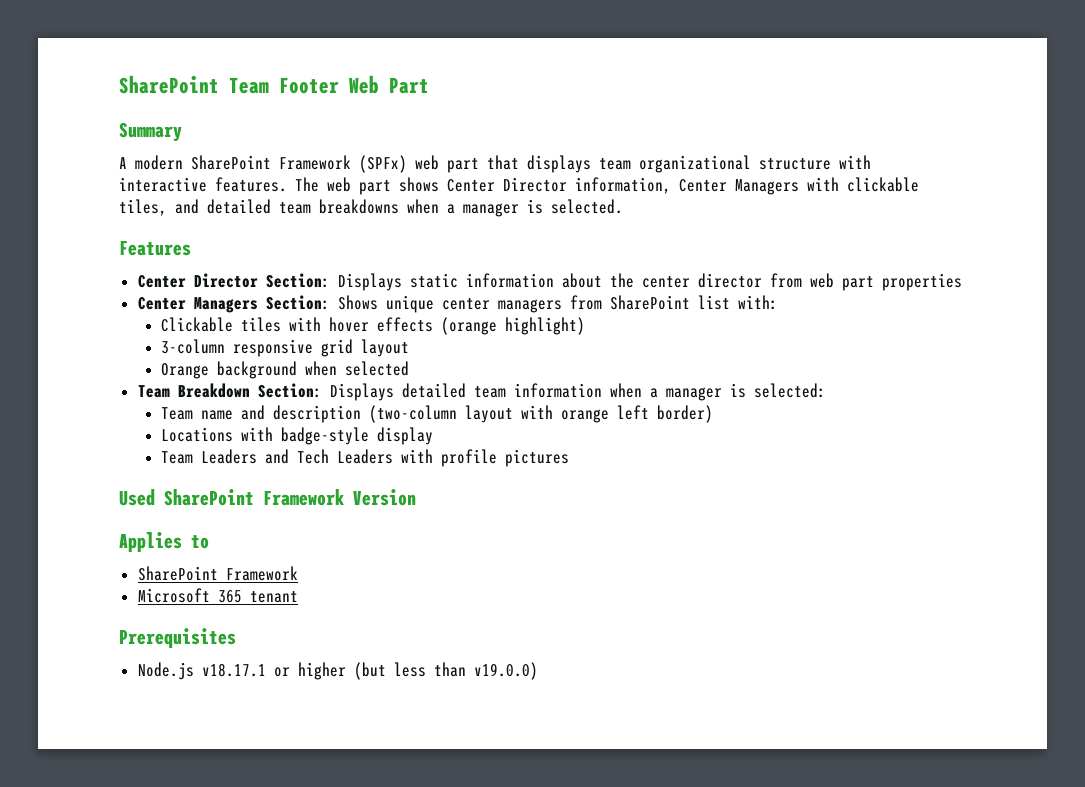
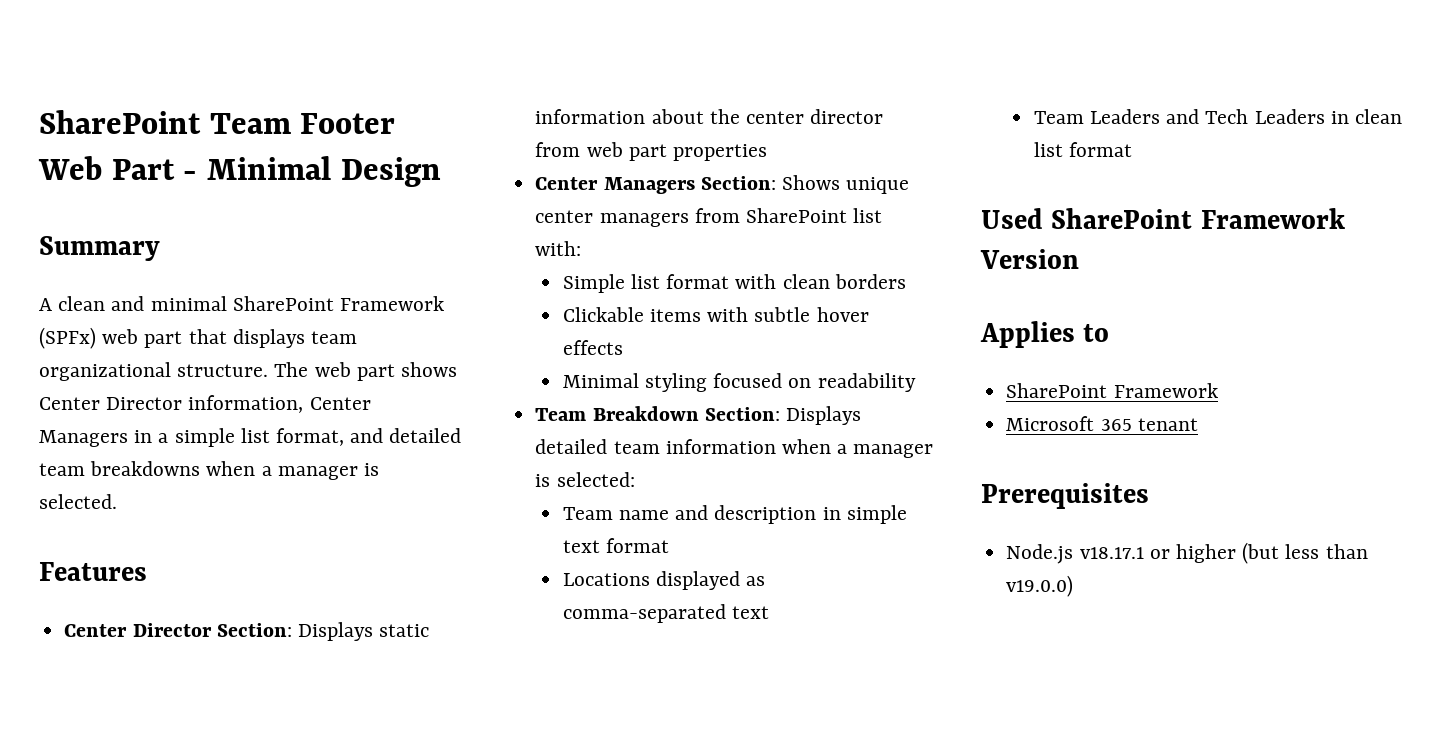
- SharePoint Team Footer Web Part
+ SharePoint Team Footer Web Part - Minimal Design
- A modern SharePoint Framework (SPFx) web part that displays team organizational structure with interactive features.
+ A clean and minimal SharePoint Framework (SPFx) web part that displays team organizational structure.
- The web part shows Center Director information, Center Managers with clickable tiles, and detailed team breakdowns when a manager is selected.
+ The web part shows Center Director information, Center Managers in a simple list format, and detailed team breakdowns when a manager is selected.
- Clickable tiles with hover effects (orange highlight)
- 3-column responsive grid layout
- Orange background when selected
+ Simple list format with clean borders
+ Clickable items with subtle hover effects
+ Minimal styling focused on readability
- Team name and description (two-column layout with orange left border)
- Locations with badge-style display
+ Team name and description in simple text format
+ Locations displayed as comma-separated text
- Team Leaders and Tech Leaders with profile pictures
+ Team Leaders and Tech Leaders in clean list format

